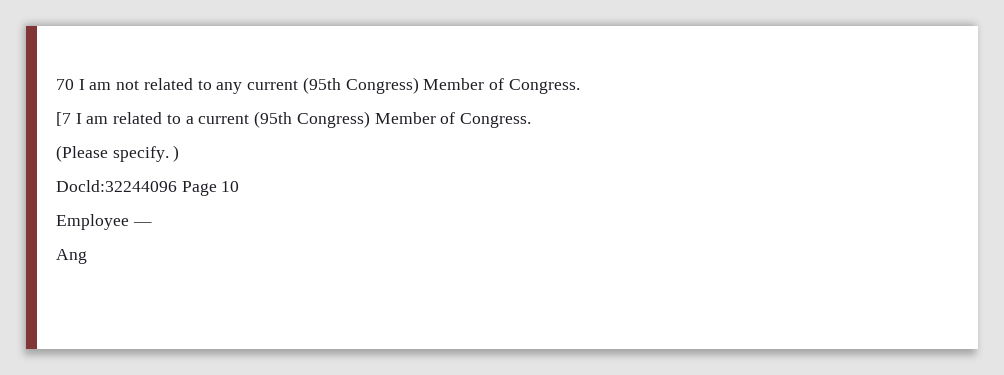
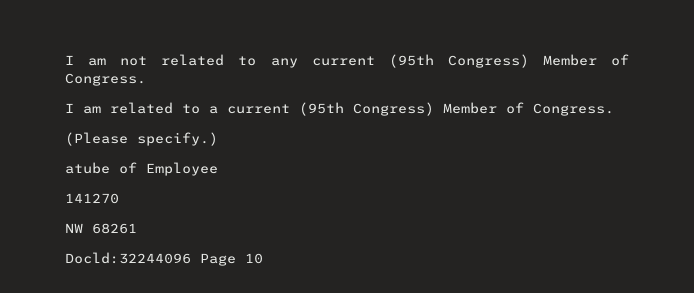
- 70 I am not related to any current (95th Congress) Member of Congress.
+ I am not related to any current (95th Congress) Member of Congress.
- [7 I am related to a current (95th Congress) Member of Congress.
+ I am related to a current (95th Congress) Member of Congress.
- (Please specify. )
+ (Please specify.)
+ atube of Employee
+ 141270
+ NW 68261
- Employee —
- Ang

